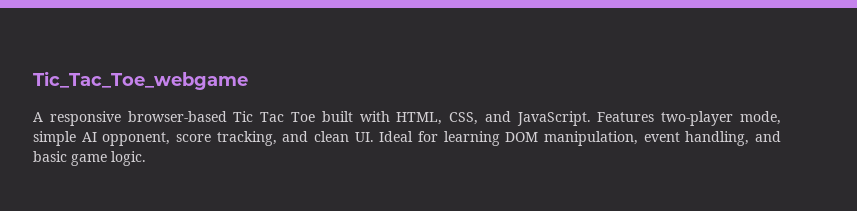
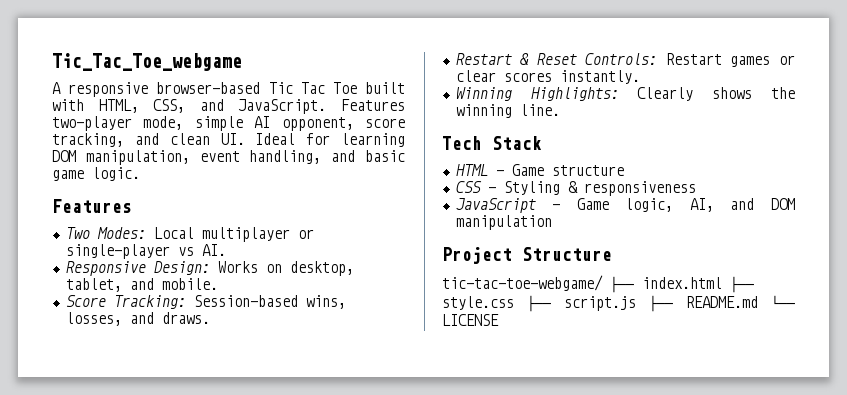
  Features two-player mode, simple AI opponent, score tracking, and clean UI. Ideal for learning DOM manipulation, event handling, and basic game logic.
+ Features
+ Two Modes: Local multiplayer or single-player vs AI.
+ Responsive Design: Works on desktop, tablet, and mobile.
+ Score Tracking: Session-based wins, losses, and draws.
+ Restart & Reset Controls: Restart games or clear scores instantly.
+ Winning Highlights: Clearly shows the winning line.
+ Tech Stack
+ HTML — Game structure
+ CSS — Styling & responsiveness
+ JavaScript — Game logic, AI, and DOM manipulation
+ Project Structure
+ tic-tac-toe-webgame/ ├── index.html ├── style.css ├── script.js ├── README.md └── LICENSE

